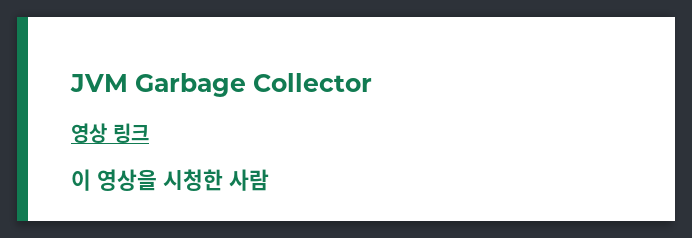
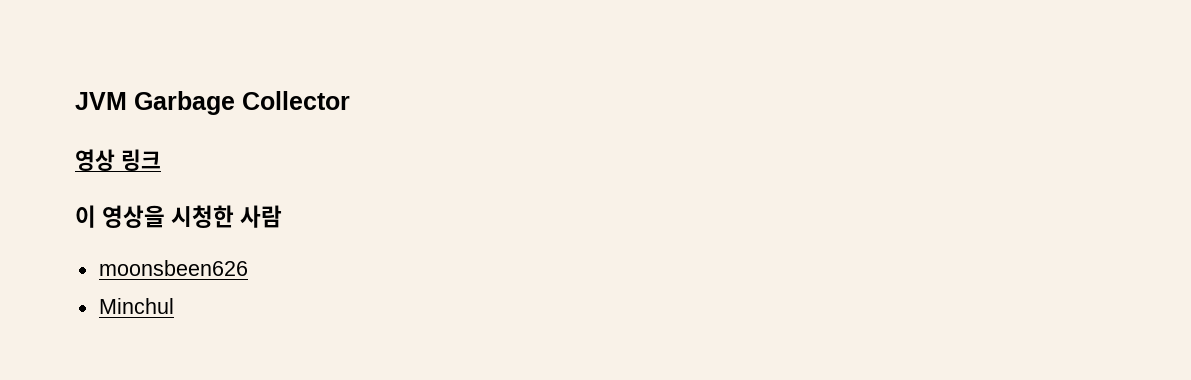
+ moonsbeen626
+ Minchul

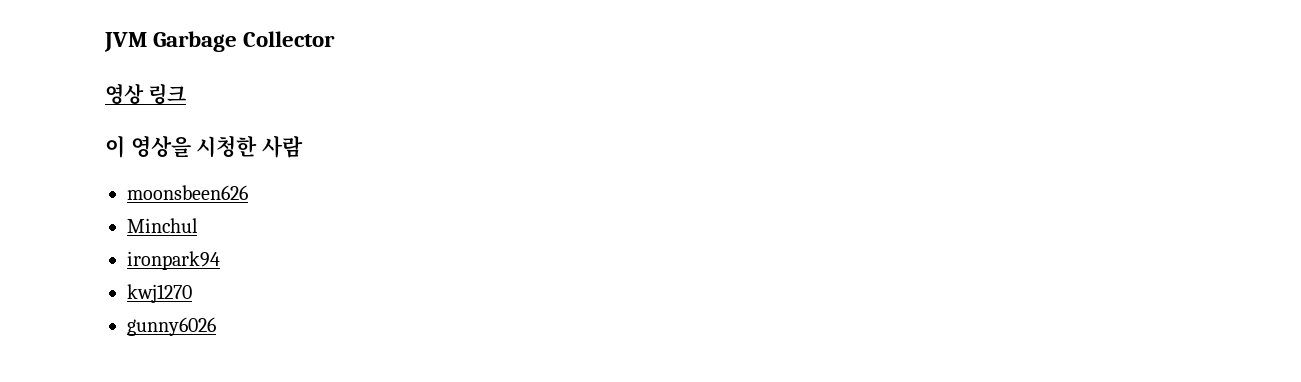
+ ironpark94
+ kwj1270
+ gunny6026

